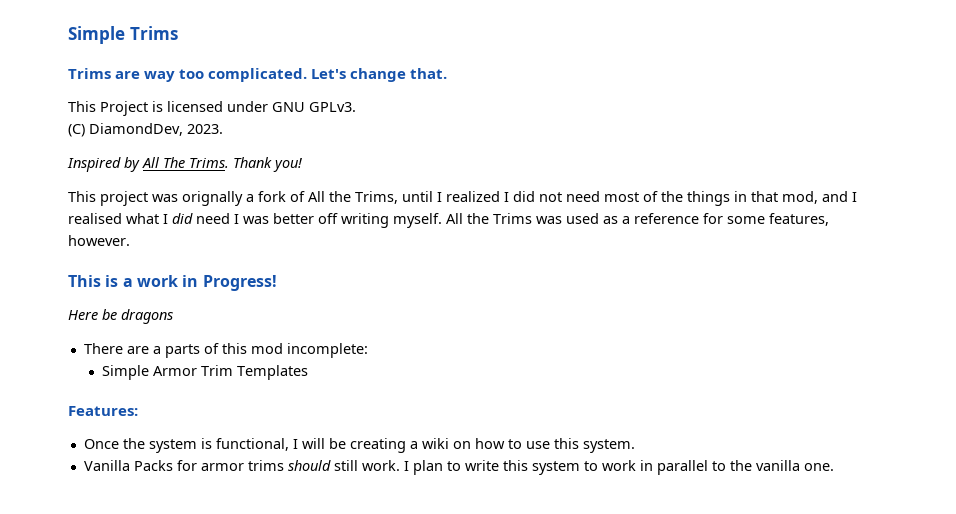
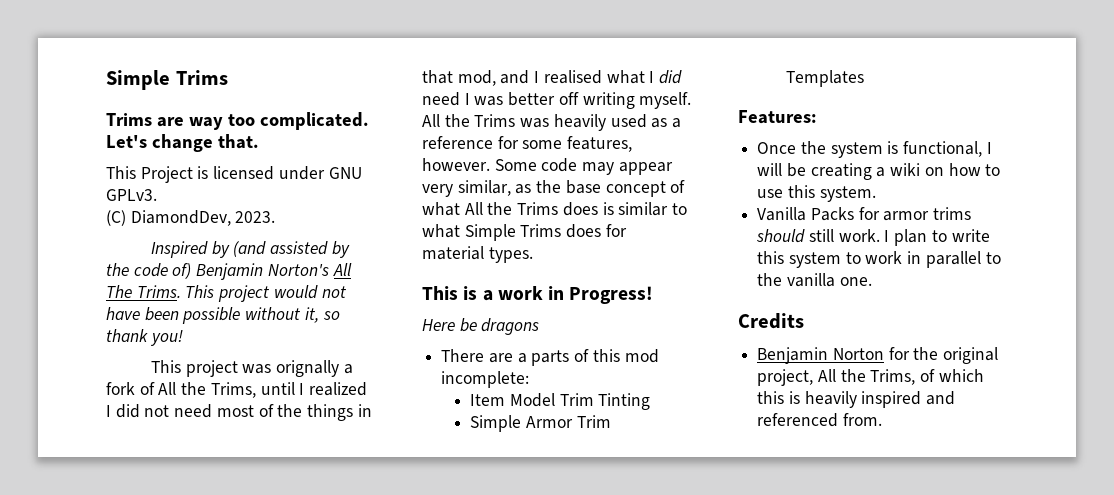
- Inspired by All The Trims. Thank you!
+ Inspired by (and assisted by the code of) Benjamin Norton's All The Trims. This project would not have been possible without it, so thank you!
- All the Trims was used as a reference for some features, however.
+ All the Trims was heavily used as a reference for some features, however. Some code may appear very similar, as the base concept of what All the Trims does is similar to what Simple Trims does for material types.
+ Item Model Trim Tinting
+ Credits
+ Benjamin Norton for the original project, All the Trims, of which this is heavily inspired and referenced from.

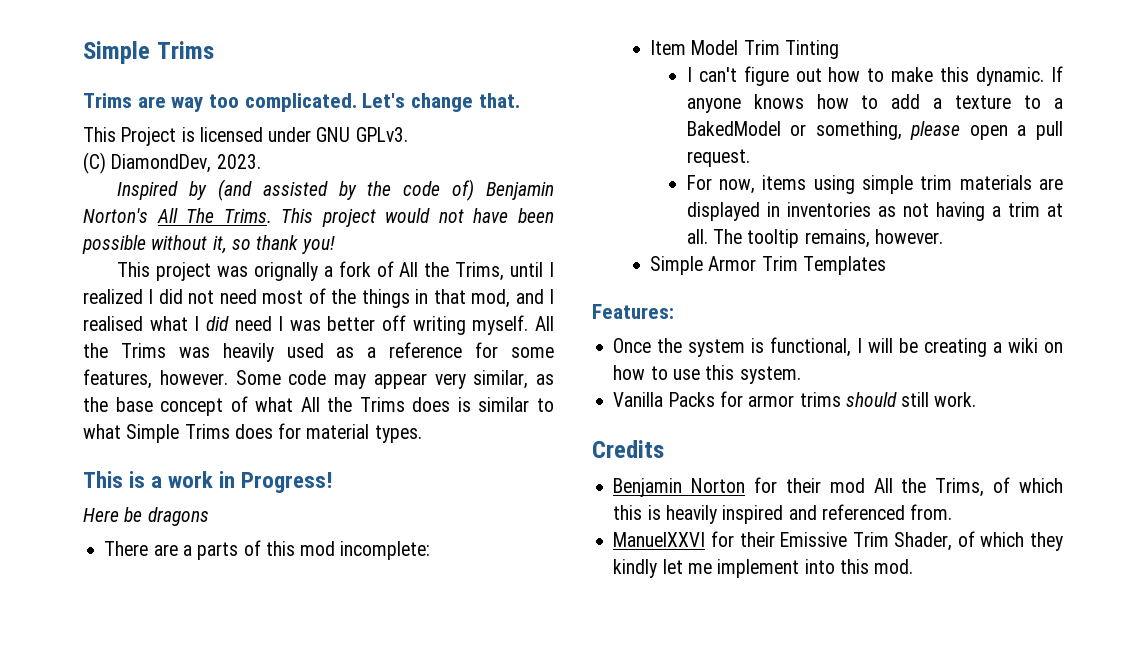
+ I can't figure out how to make this dynamic. If anyone knows how to add a texture to a BakedModel or something, please open a pull request.
+ For now, items using simple trim materials are displayed in inventories as not having a trim at all. The tooltip remains, however.
- I plan to write this system to work in parallel to the vanilla one.
- Benjamin Norton for the original project, All the Trims, of which this is heavily inspired and referenced from.
+ Benjamin Norton for their mod All the Trims, of which this is heavily inspired and referenced from.
+ ManuelXXVI for their Emissive Trim Shader, of which they kindly let me implement into this mod.

